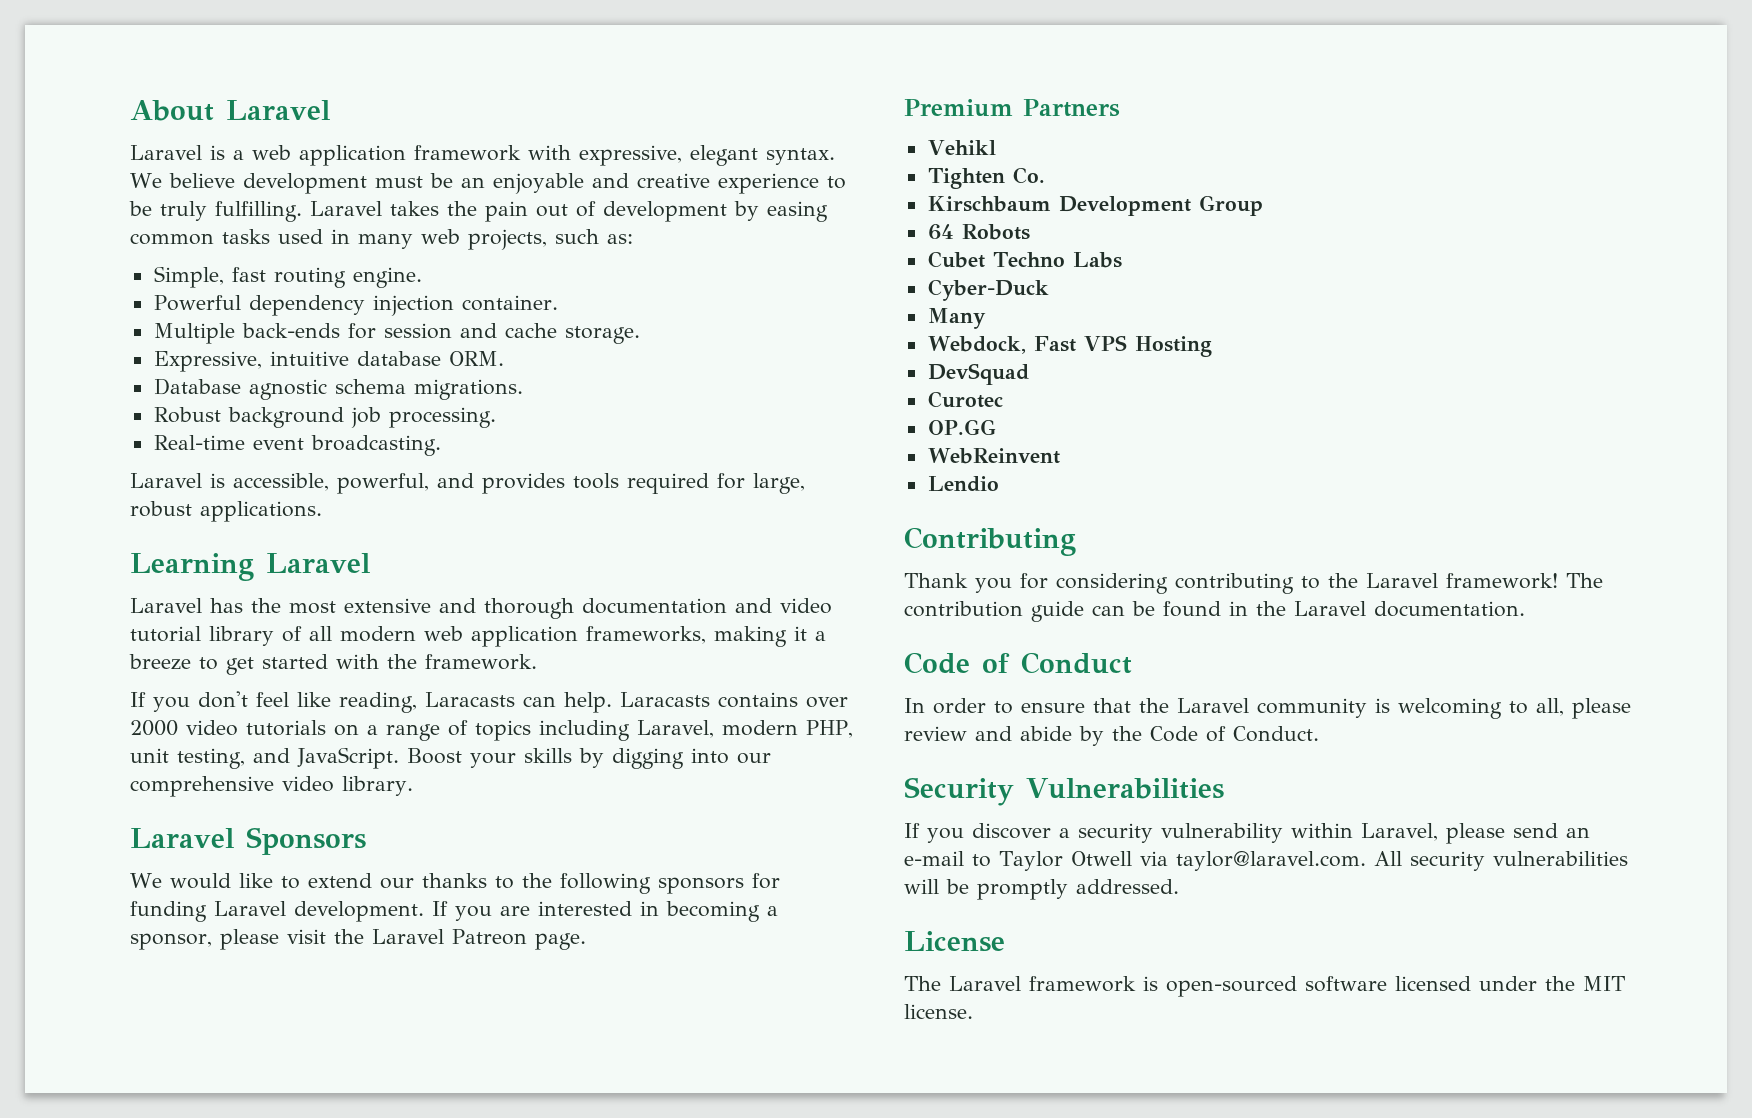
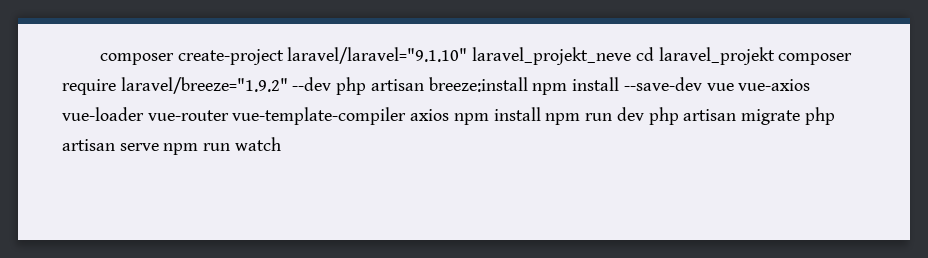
- About Laravel
- Laravel is a web application framework with expressive, elegant syntax. We believe development must be an enjoyable and creative experience to be truly fulfilling. Laravel takes the pain out of development by easing common tasks used in many web projects, such as:
- Simple, fast routing engine.
- Powerful dependency injection container.
- Multiple back-ends for session and cache storage.
- Expressive, intuitive database ORM.
- Database agnostic schema migrations.
- Robust background job processing.
- Real-time event broadcasting.
- Laravel is accessible, powerful, and provides tools required for large, robust applications.
- Learning Laravel
- Laravel has the most extensive and thorough documentation and video tutorial library of all modern web application frameworks, making it a breeze to get started with the framework.
- If you don't feel like reading, Laracasts can help. Laracasts contains over 2000 video tutorials on a range of topics including Laravel, modern PHP, unit testing, and JavaScript. Boost your skills by digging into our comprehensive video library.
- Laravel Sponsors
- We would like to extend our thanks to the following sponsors for funding Laravel development. If you are interested in becoming a sponsor, please visit the Laravel Patreon page.
- Premium Partners
- Vehikl
- Tighten Co.
- Kirschbaum Development Group
- 64 Robots
- Cubet Techno Labs
- Cyber-Duck
- Many
- Webdock, Fast VPS Hosting
- DevSquad
- Curotec
- OP.GG
- WebReinvent
- Lendio
- Contributing
- Thank you for considering contributing to the Laravel framework! The contribution guide can be found in the Laravel documentation.
- Code of Conduct
- In order to ensure that the Laravel community is welcoming to all, please review and abide by the Code of Conduct.
- Security Vulnerabilities
- If you discover a security vulnerability within Laravel, please send an e-mail to Taylor Otwell via taylor@laravel.com. All security vulnerabilities will be promptly addressed.
- License
- The Laravel framework is open-sourced software licensed under the MIT license.
+ composer create-project laravel/laravel="9.1.10" laravel_projekt_neve cd laravel_projekt composer require laravel/breeze="1.9.2" --dev php artisan breeze:install npm install --save-dev vue vue-axios vue-loader vue-router vue-template-compiler axios npm install npm run dev php artisan migrate php artisan serve npm run watch

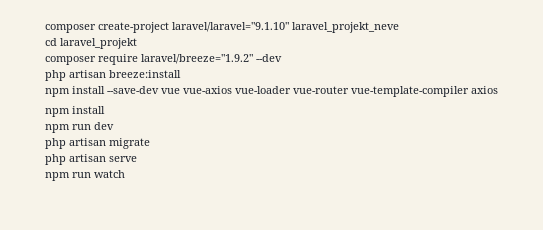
- composer create-project laravel/laravel="9.1.10" laravel_projekt_neve cd laravel_projekt composer require laravel/breeze="1.9.2" --dev php artisan breeze:install npm install --save-dev vue vue-axios vue-loader vue-router vue-template-compiler axios npm install npm run dev php artisan migrate php artisan serve npm run watch
+ composer create-project laravel/laravel="9.1.10" laravel_projekt_neve
+ cd laravel_projekt
+ composer require laravel/breeze="1.9.2" --dev
+ php artisan breeze:install
+ npm install --save-dev vue vue-axios vue-loader vue-router vue-template-compiler axios
+ npm install
+ npm run dev
+ php artisan migrate
+ php artisan serve
+ npm run watch

